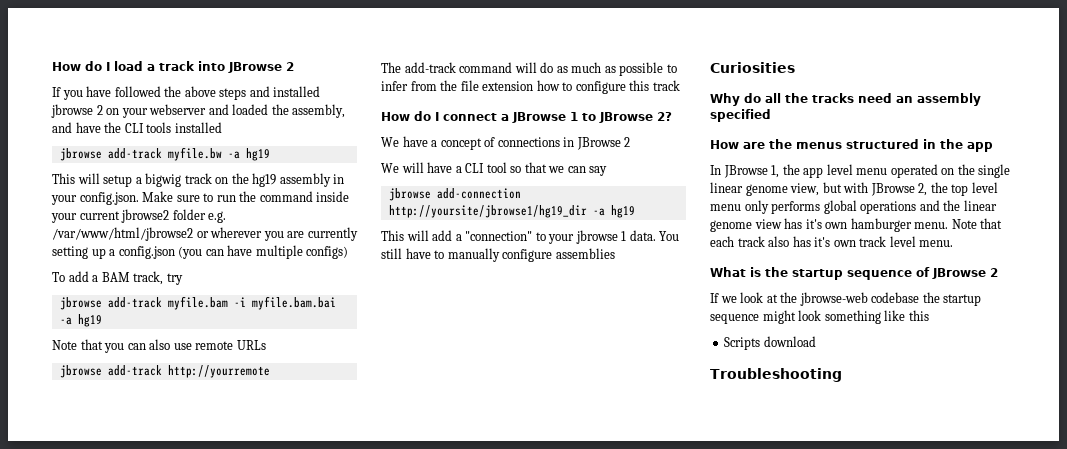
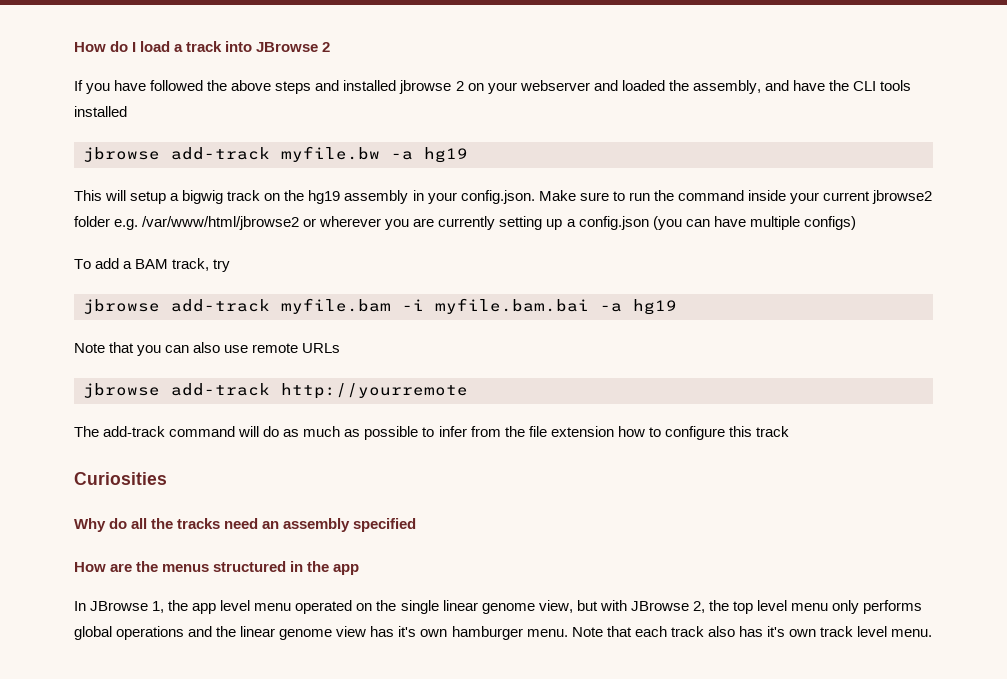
- How do I connect a JBrowse 1 to JBrowse 2?
- We have a concept of connections in JBrowse 2
- We will have a CLI tool so that we can say
- jbrowse add-connection http://yoursite/jbrowse1/hg19_dir -a hg19
- This will add a "connection" to your jbrowse 1 data. You still have to manually configure assemblies
- What is the startup sequence of JBrowse 2
- If we look at the jbrowse-web codebase the startup sequence might look something like this
- Scripts download
- Troubleshooting

